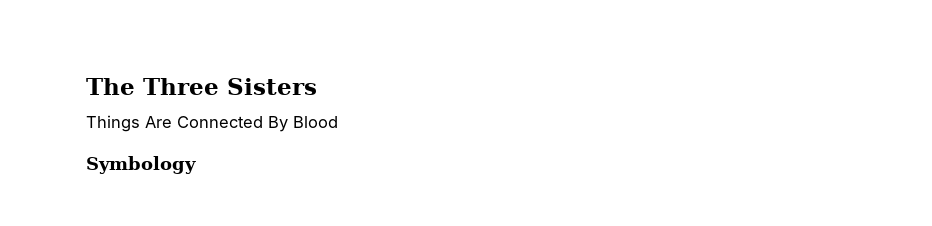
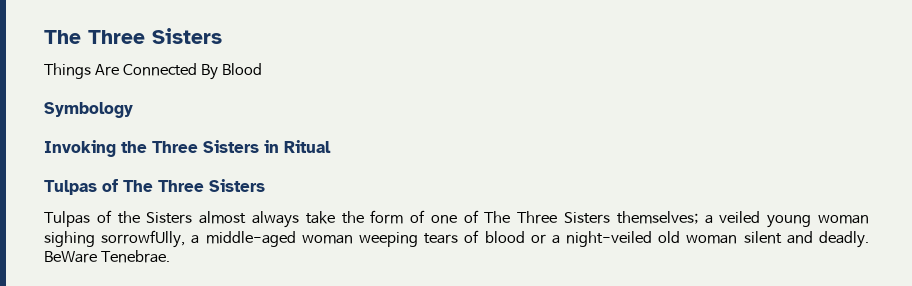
+ Invoking the Three Sisters in Ritual
+ Tulpas of The Three Sisters
+ Tulpas of the Sisters almost always take the form of one of The Three Sisters themselves; a veiled young woman sighing sorrowfUlly, a middle-aged woman weeping tears of blood or a night-veiled old woman silent and deadly. BeWare Tenebrae.

